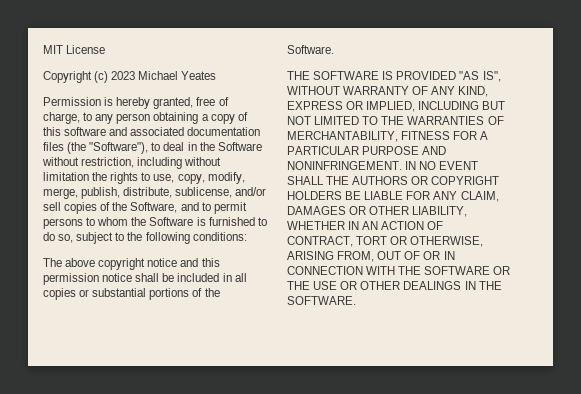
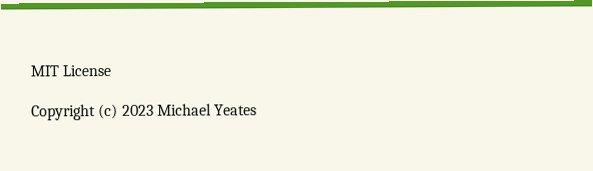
- Permission is hereby granted, free of charge, to any person obtaining a copy of this software and associated documentation files (the "Software"), to deal in the Software without restriction, including without limitation the rights to use, copy, modify, merge, publish, distribute, sublicense, and/or sell copies of the Software, and to permit persons to whom the Software is furnished to do so, subject to the following conditions:
- The above copyright notice and this permission notice shall be included in all copies or substantial portions of the Software.
- THE SOFTWARE IS PROVIDED "AS IS", WITHOUT WARRANTY OF ANY KIND, EXPRESS OR IMPLIED, INCLUDING BUT NOT LIMITED TO THE WARRANTIES OF MERCHANTABILITY, FITNESS FOR A PARTICULAR PURPOSE AND NONINFRINGEMENT. IN NO EVENT SHALL THE AUTHORS OR COPYRIGHT HOLDERS BE LIABLE FOR ANY CLAIM, DAMAGES OR OTHER LIABILITY, WHETHER IN AN ACTION OF CONTRACT, TORT OR OTHERWISE, ARISING FROM, OUT OF OR IN CONNECTION WITH THE SOFTWARE OR THE USE OR OTHER DEALINGS IN THE SOFTWARE.

